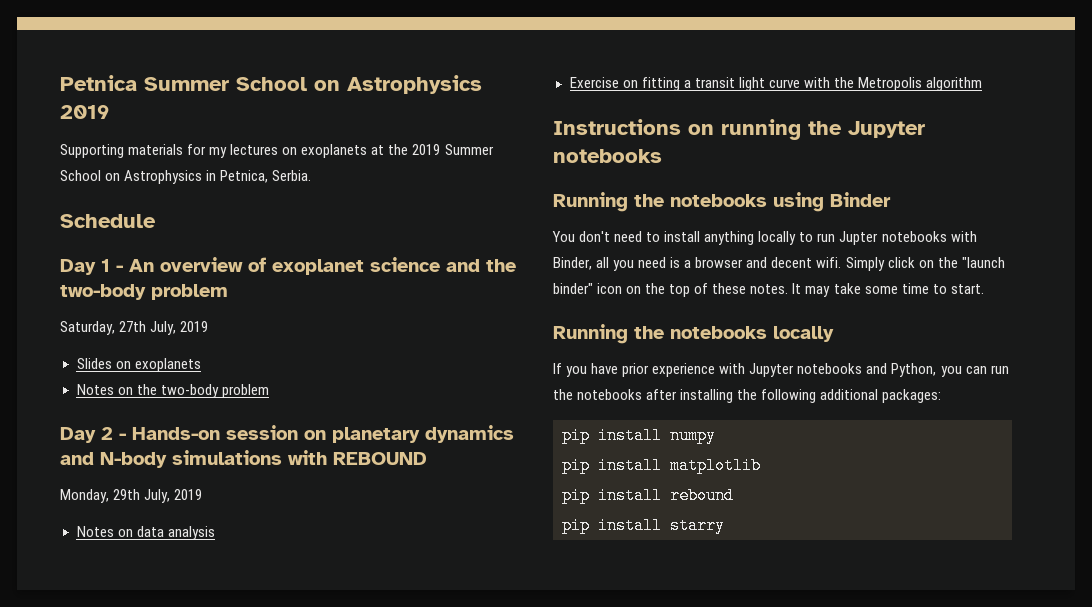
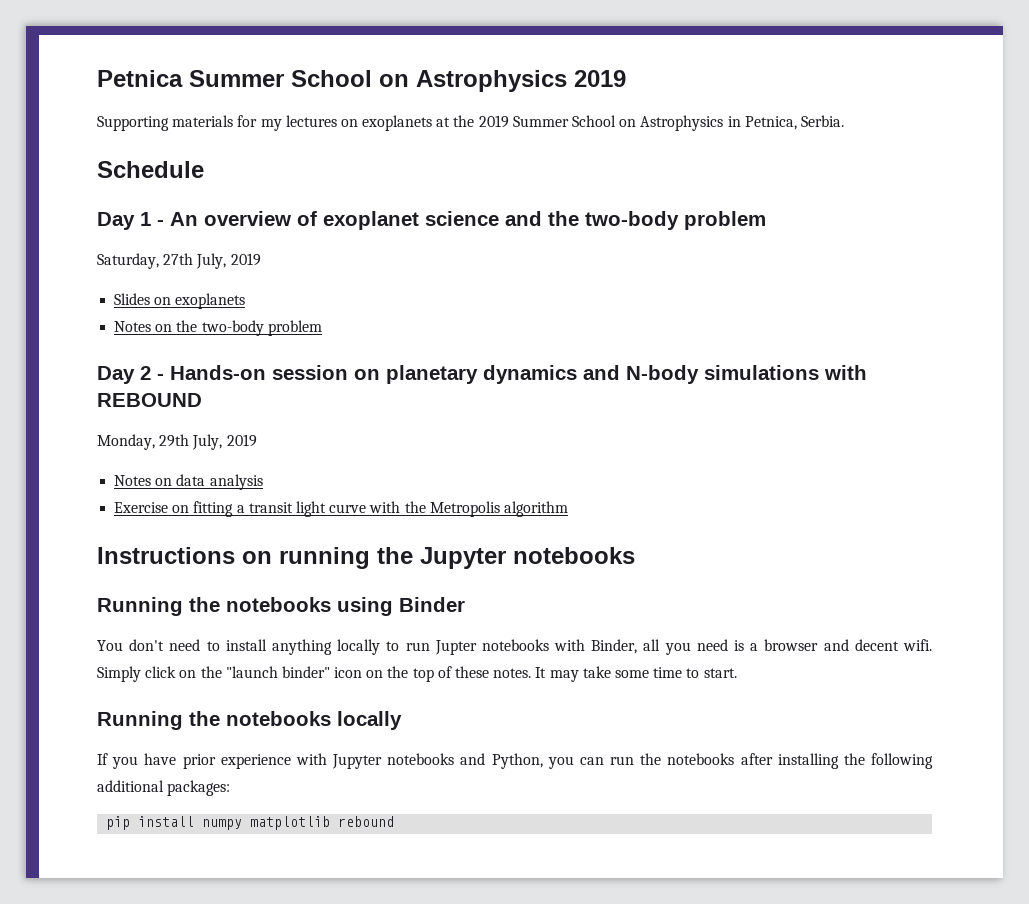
- pip install numpy
- pip install matplotlib
- pip install rebound
+ pip install numpy matplotlib rebound
- pip install starry

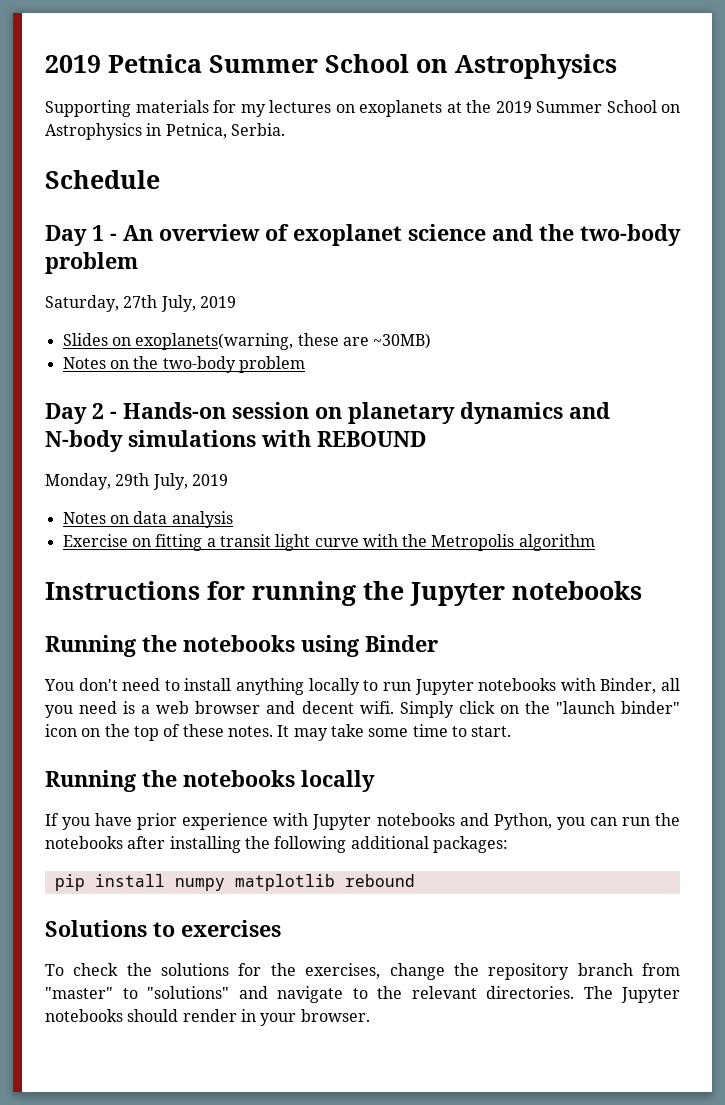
- Petnica Summer School on Astrophysics 2019
+ 2019 Petnica Summer School on Astrophysics
- Slides on exoplanets
+ Slides on exoplanets(warning, these are ~30MB)
- Instructions on running the Jupyter notebooks
+ Instructions for running the Jupyter notebooks
- You don't need to install anything locally to run Jupter notebooks with Binder, all you need is a browser and decent wifi.
+ You don't need to install anything locally to run Jupyter notebooks with Binder, all you need is a web browser and decent wifi.
+ Solutions to exercises
+ To check the solutions for the exercises, change the repository branch from "master" to "solutions" and navigate to the relevant directories. The Jupyter notebooks should render in your browser.

